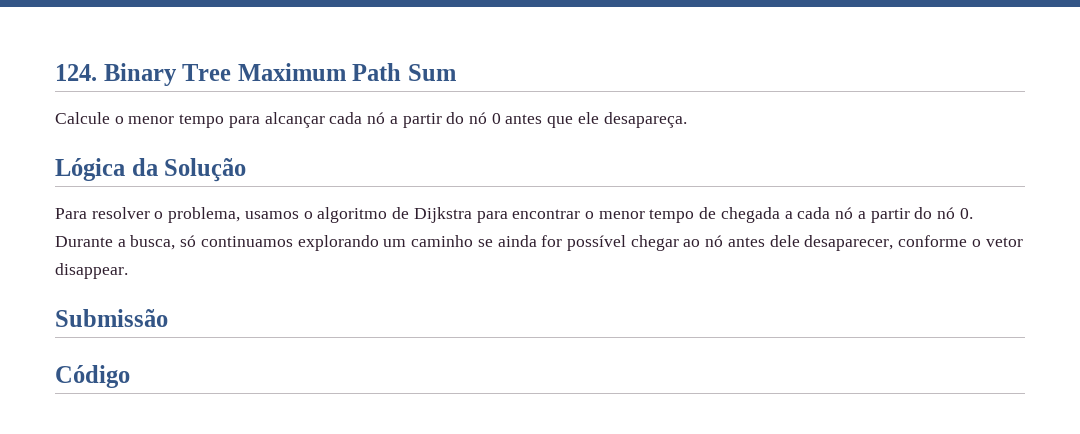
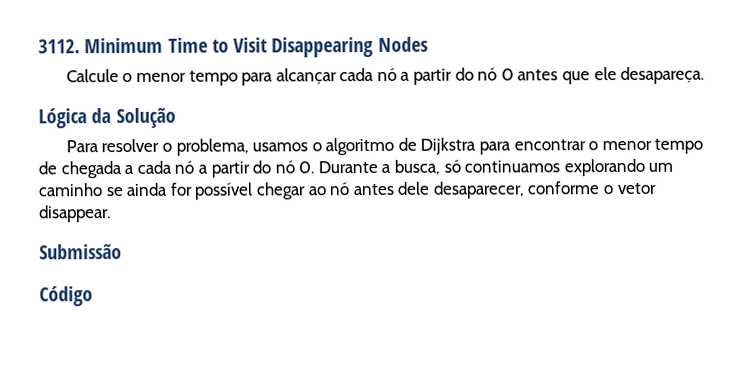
- 124. Binary Tree Maximum Path Sum
+ 3112. Minimum Time to Visit Disappearing Nodes

